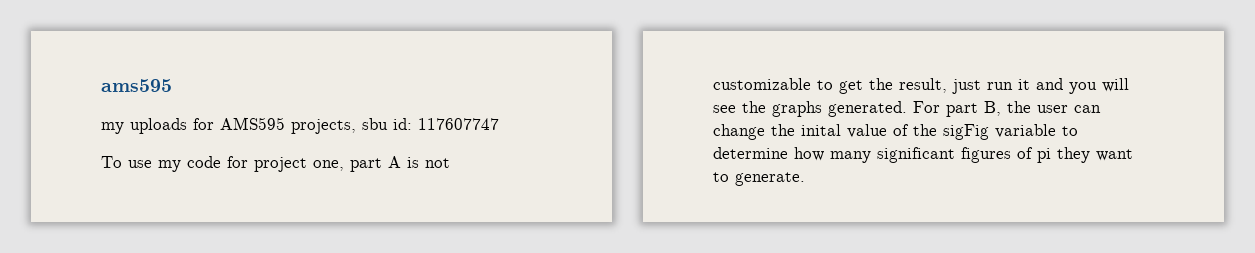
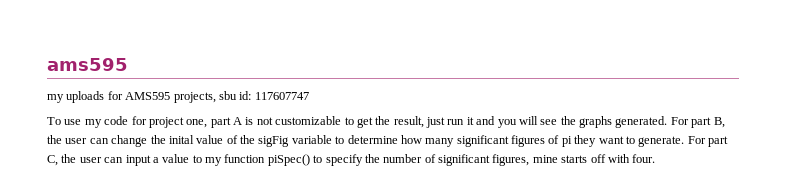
+ For part C, the user can input a value to my function piSpec() to specify the number of significant figures, mine starts off with four.

